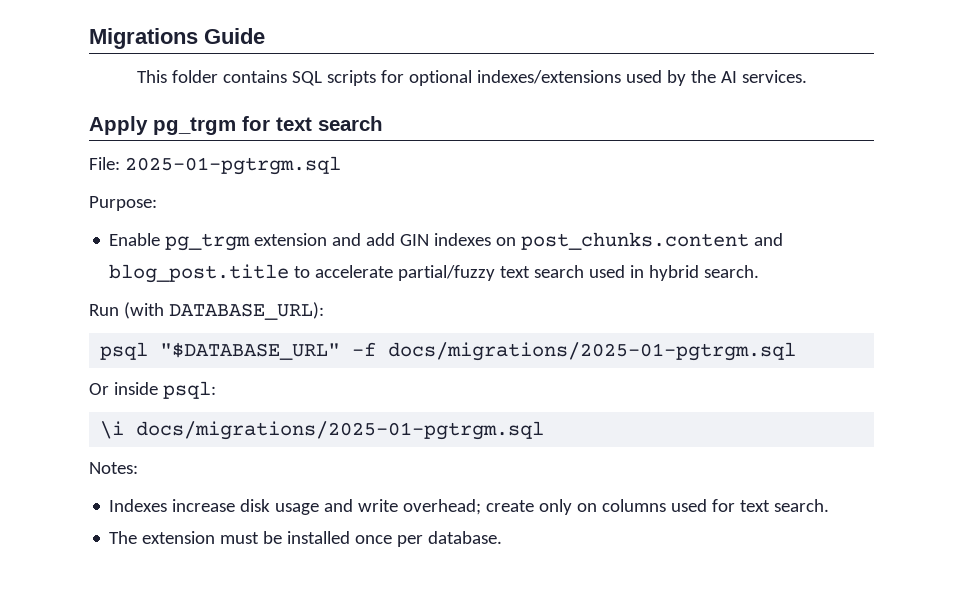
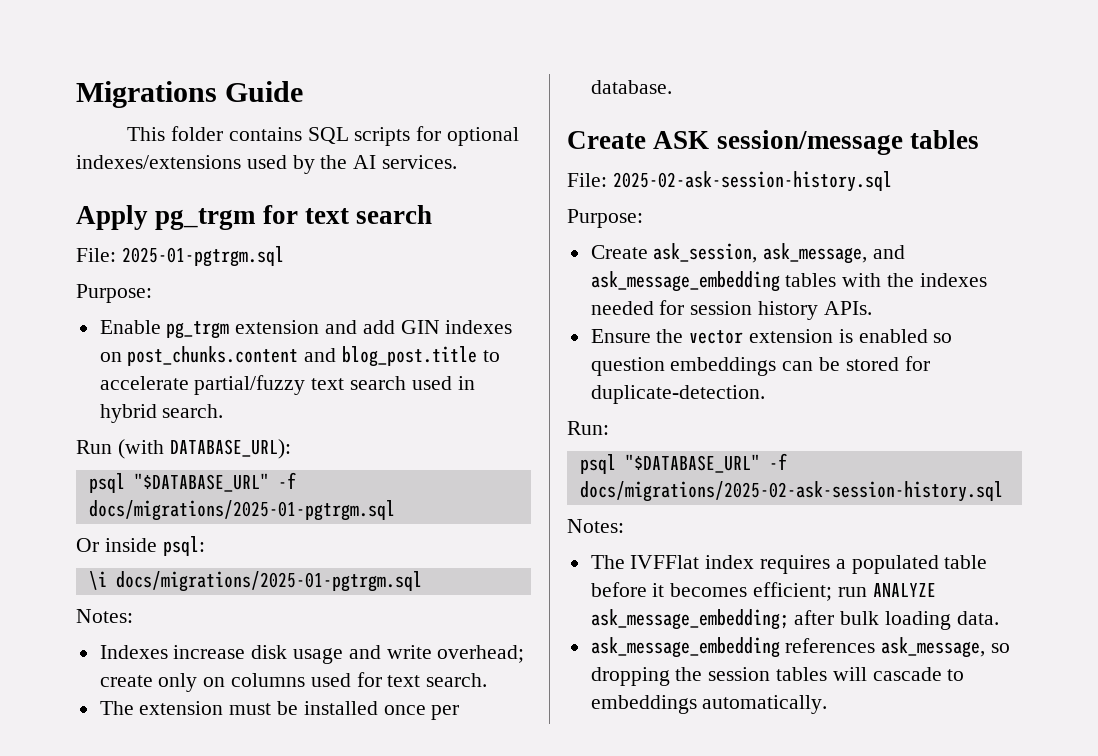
+ Create ASK session/message tables
+ File: 2025-02-ask-session-history.sql
+ Purpose:
+ Create ask_session, ask_message, and ask_message_embedding tables with the indexes needed for session history APIs.
+ Ensure the vector extension is enabled so question embeddings can be stored for duplicate-detection.
+ Run:
+ psql "$DATABASE_URL" -f docs/migrations/2025-02-ask-session-history.sql
+ Notes:
+ The IVFFlat index requires a populated table before it becomes efficient; run ANALYZE ask_message_embedding; after bulk loading data.
+ ask_message_embedding references ask_message, so dropping the session tables will cascade to embeddings automatically.

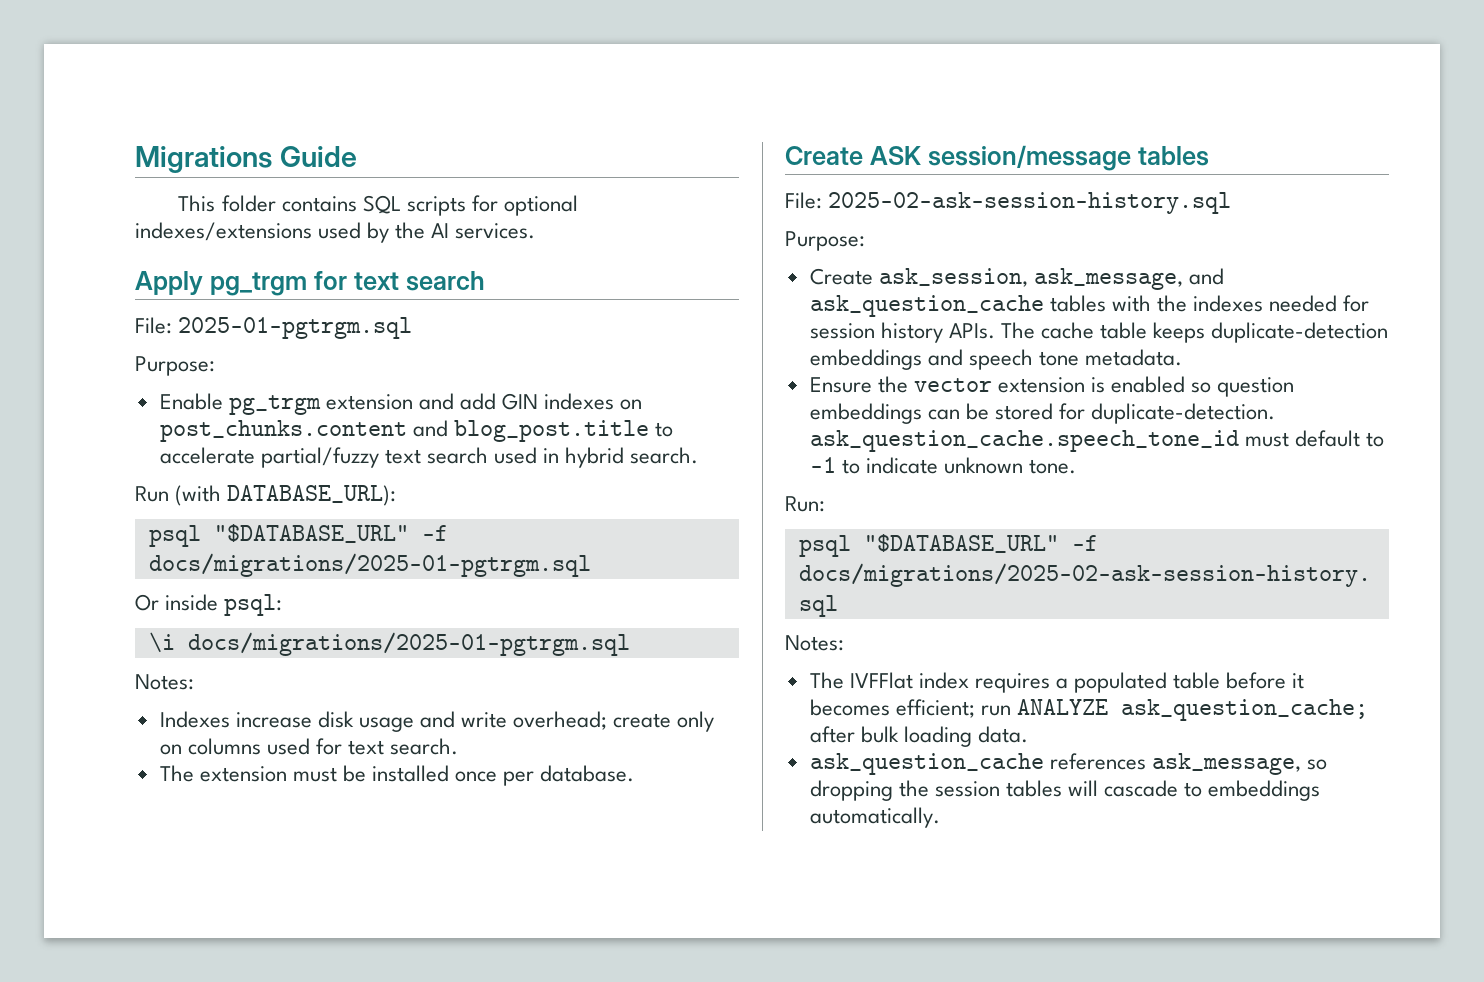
- Create ask_session, ask_message, and ask_message_embedding tables with the indexes needed for session history APIs.
+ Create ask_session, ask_message, and ask_question_cache tables with the indexes needed for session history APIs. The cache table keeps duplicate-detection embeddings and speech tone metadata.
- Ensure the vector extension is enabled so question embeddings can be stored for duplicate-detection.
+ Ensure the vector extension is enabled so question embeddings can be stored for duplicate-detection. ask_question_cache.speech_tone_id must default to -1 to indicate unknown tone.
- The IVFFlat index requires a populated table before it becomes efficient; run ANALYZE ask_message_embedding; after bulk loading data.
+ The IVFFlat index requires a populated table before it becomes efficient; run ANALYZE ask_question_cache; after bulk loading data.
- ask_message_embedding references ask_message, so dropping the session tables will cascade to embeddings automatically.
+ ask_question_cache references ask_message, so dropping the session tables will cascade to embeddings automatically.

